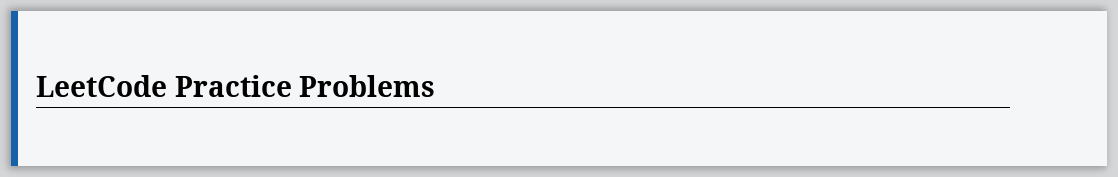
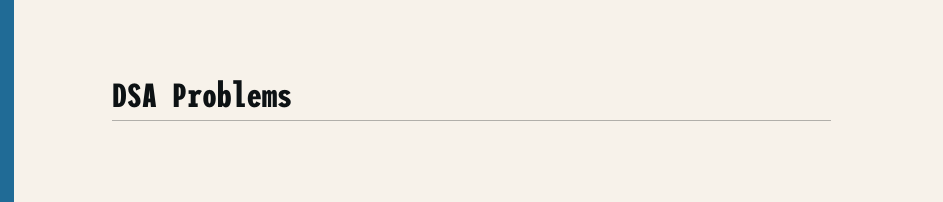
- LeetCode Practice Problems
+ DSA Problems

